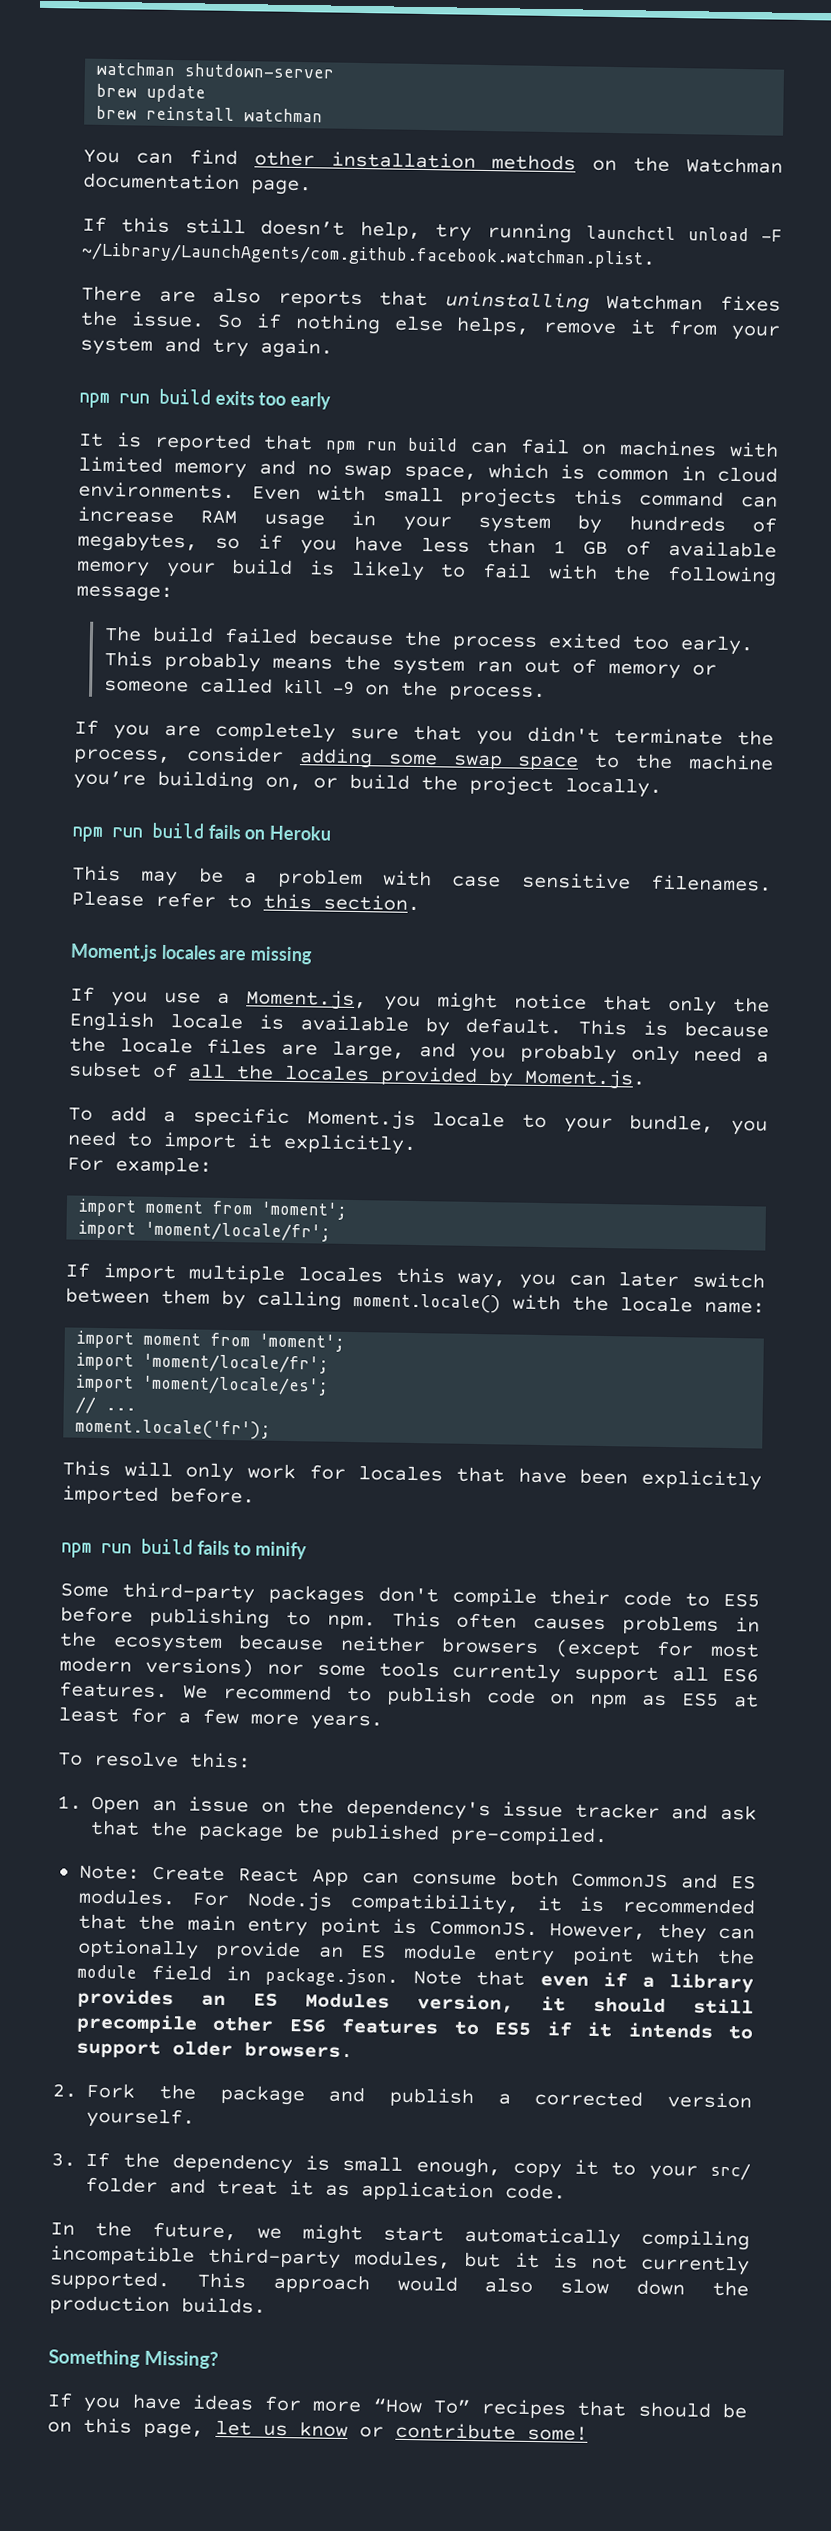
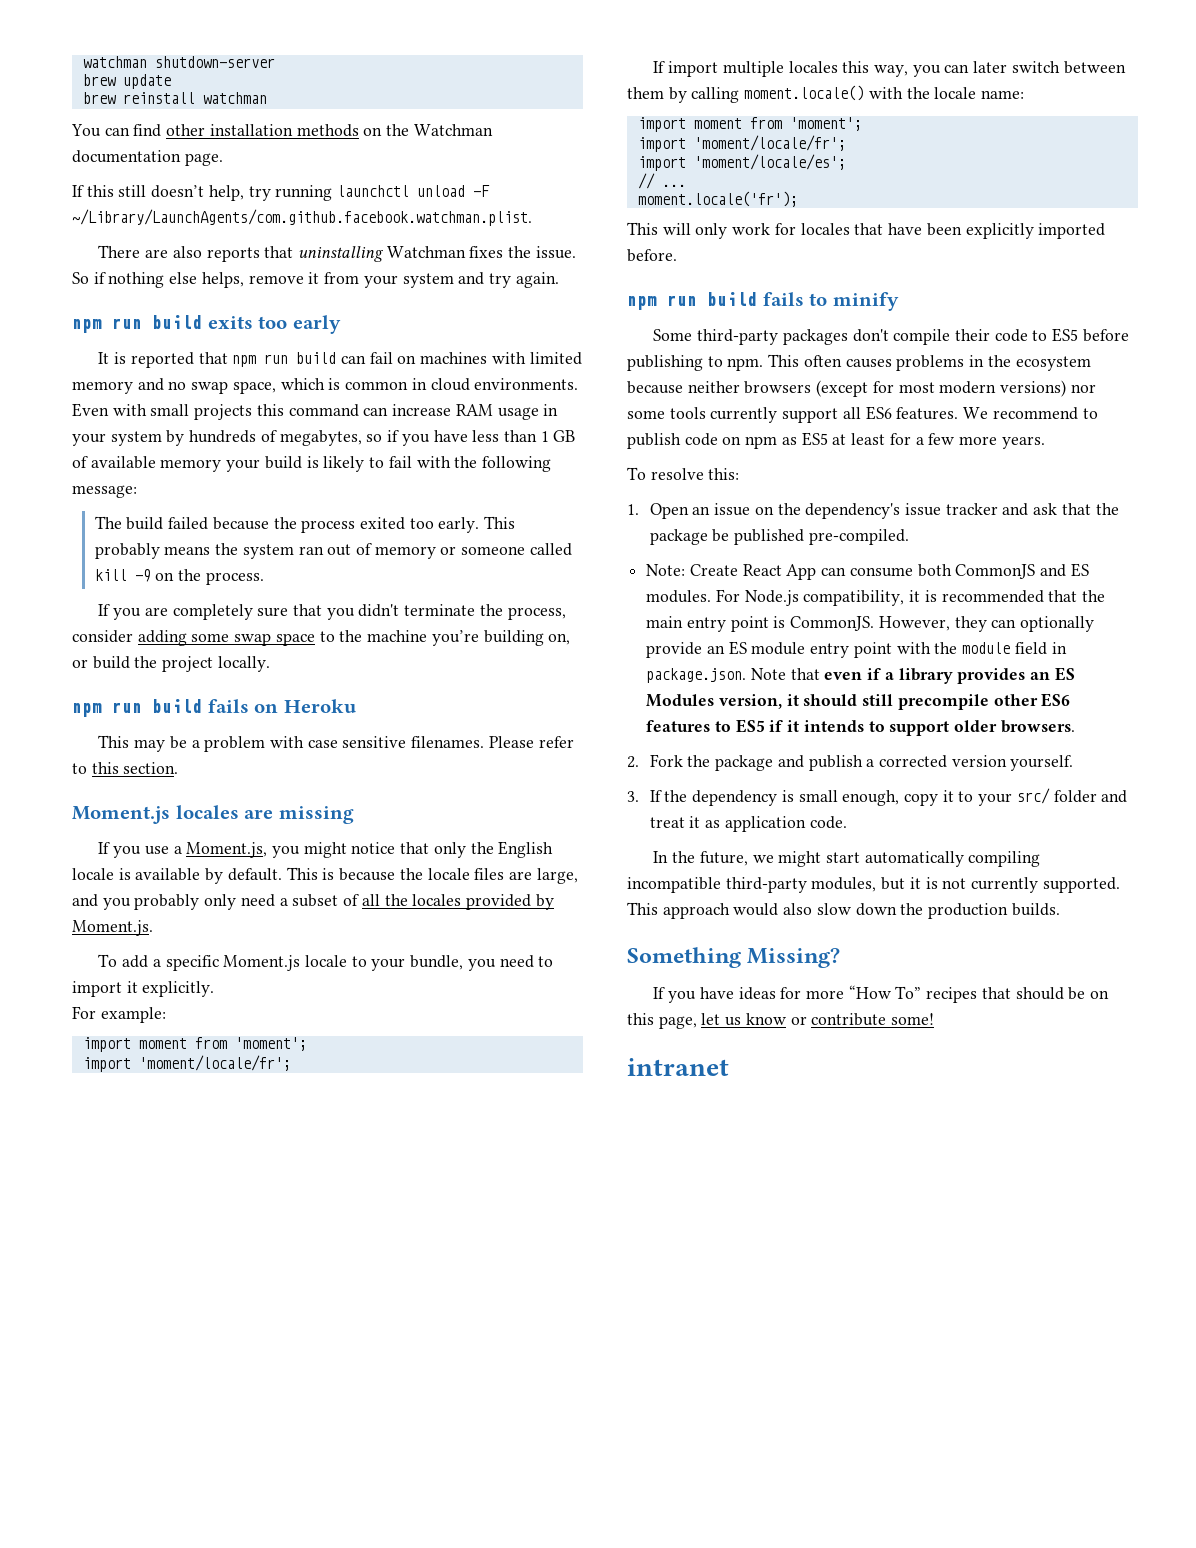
+ intranet

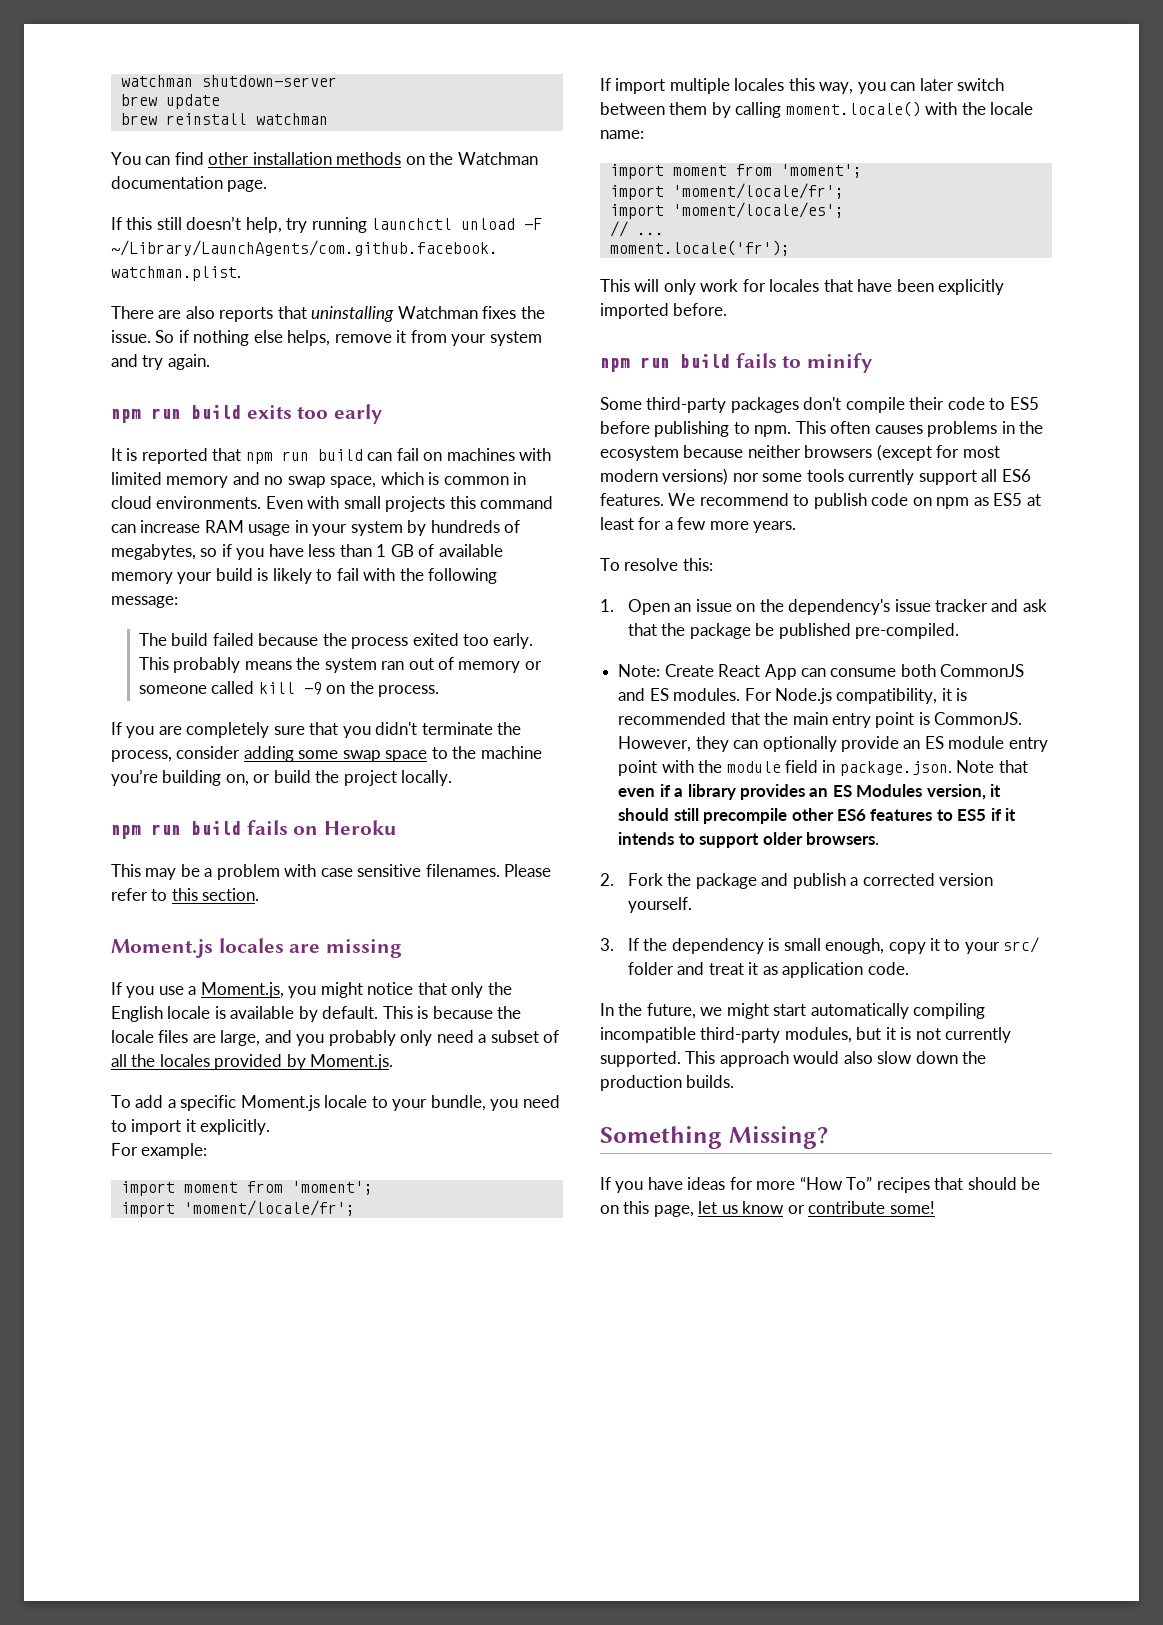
- intranet

